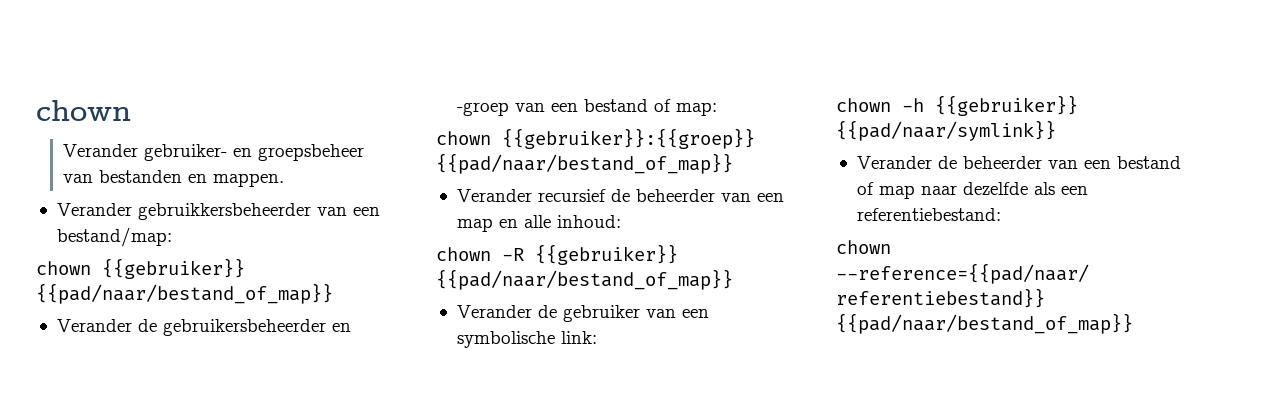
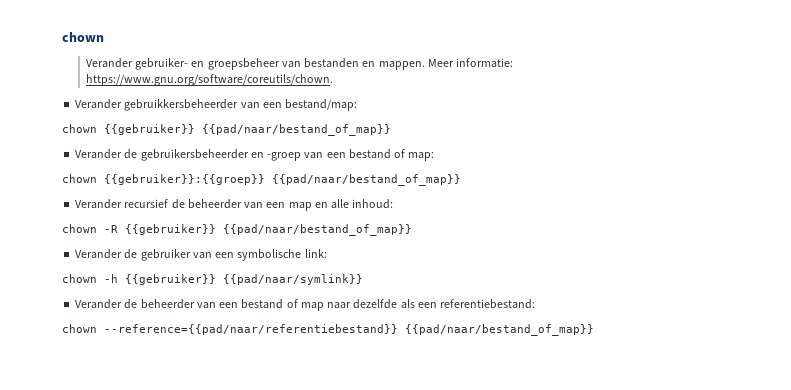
+ Meer informatie: https://www.gnu.org/software/coreutils/chown.

